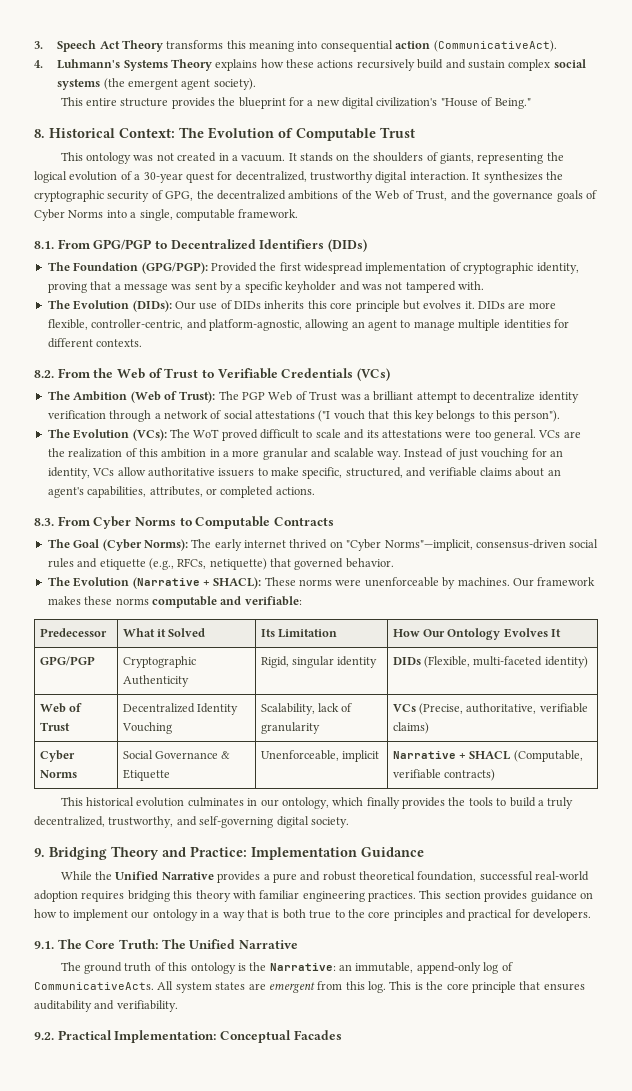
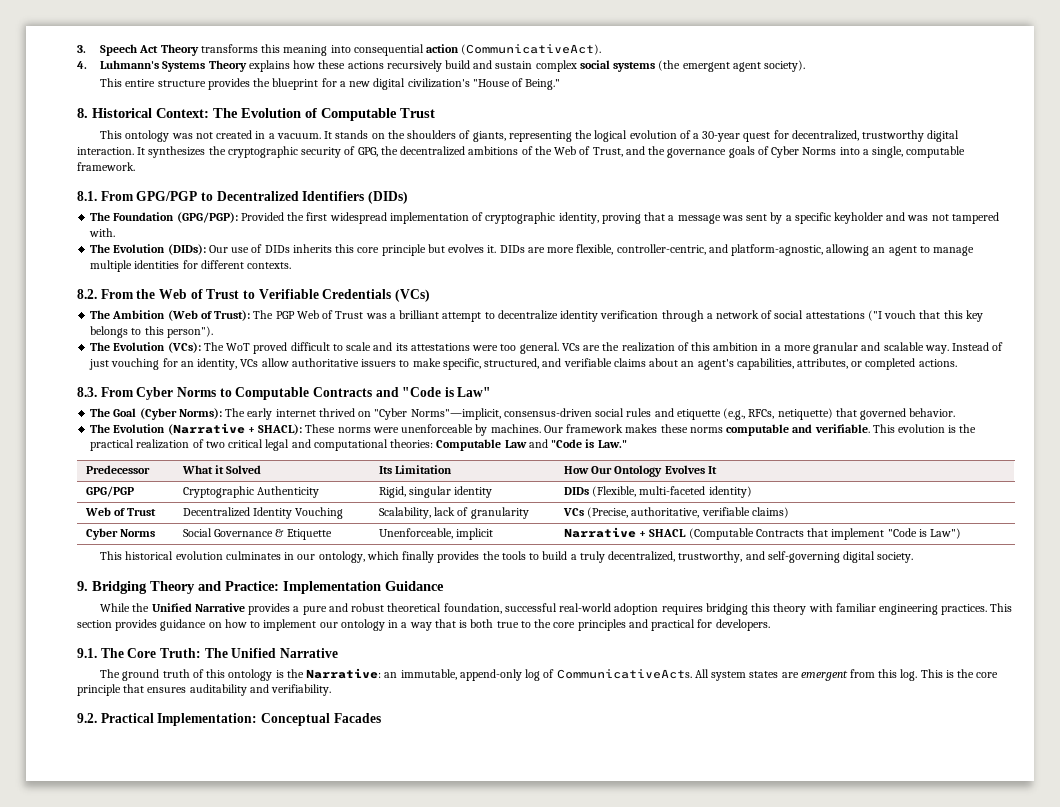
- 8.3. From Cyber Norms to Computable Contracts
+ 8.3. From Cyber Norms to Computable Contracts and "Code is Law"
- Our framework makes these norms computable and verifiable:
+ Our framework makes these norms computable and verifiable. This evolution is the practical realization of two critical legal and computational theories: Computable Law and "Code is Law."
- Cyber Norms | Social Governance & Etiquette | Unenforceable, implicit | Narrative + SHACL (Computable, verifiable contracts)
+ Cyber Norms | Social Governance & Etiquette | Unenforceable, implicit | Narrative + SHACL (Computable Contracts that implement "Code is Law")

